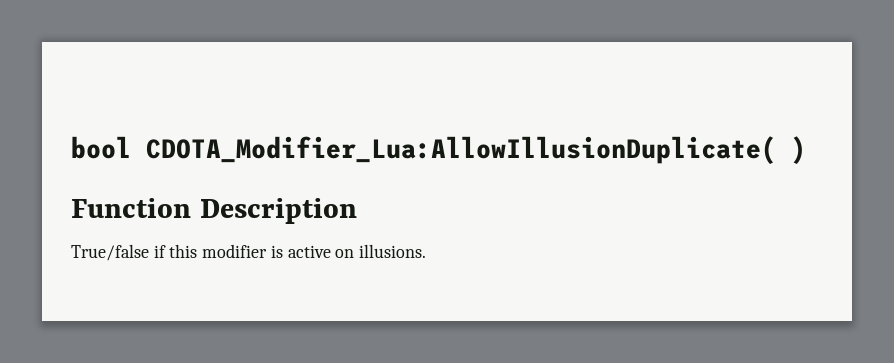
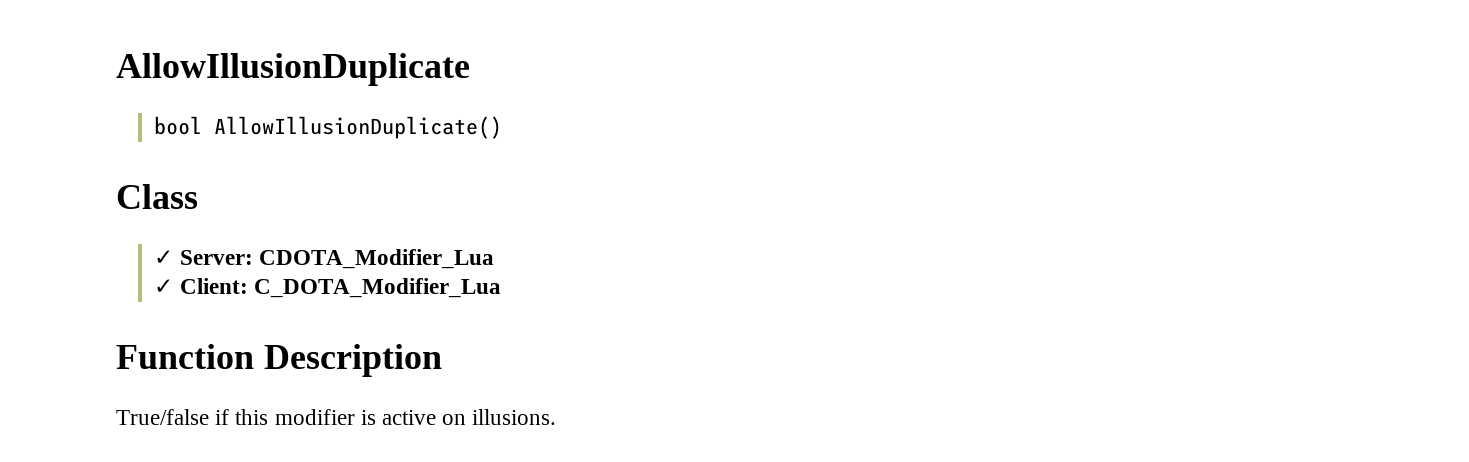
- bool CDOTA_Modifier_Lua:AllowIllusionDuplicate( )
+ AllowIllusionDuplicate
+ bool AllowIllusionDuplicate()
+ Class
+ ✓ Server: CDOTA_Modifier_Lua
+ ✓ Client: C_DOTA_Modifier_Lua

